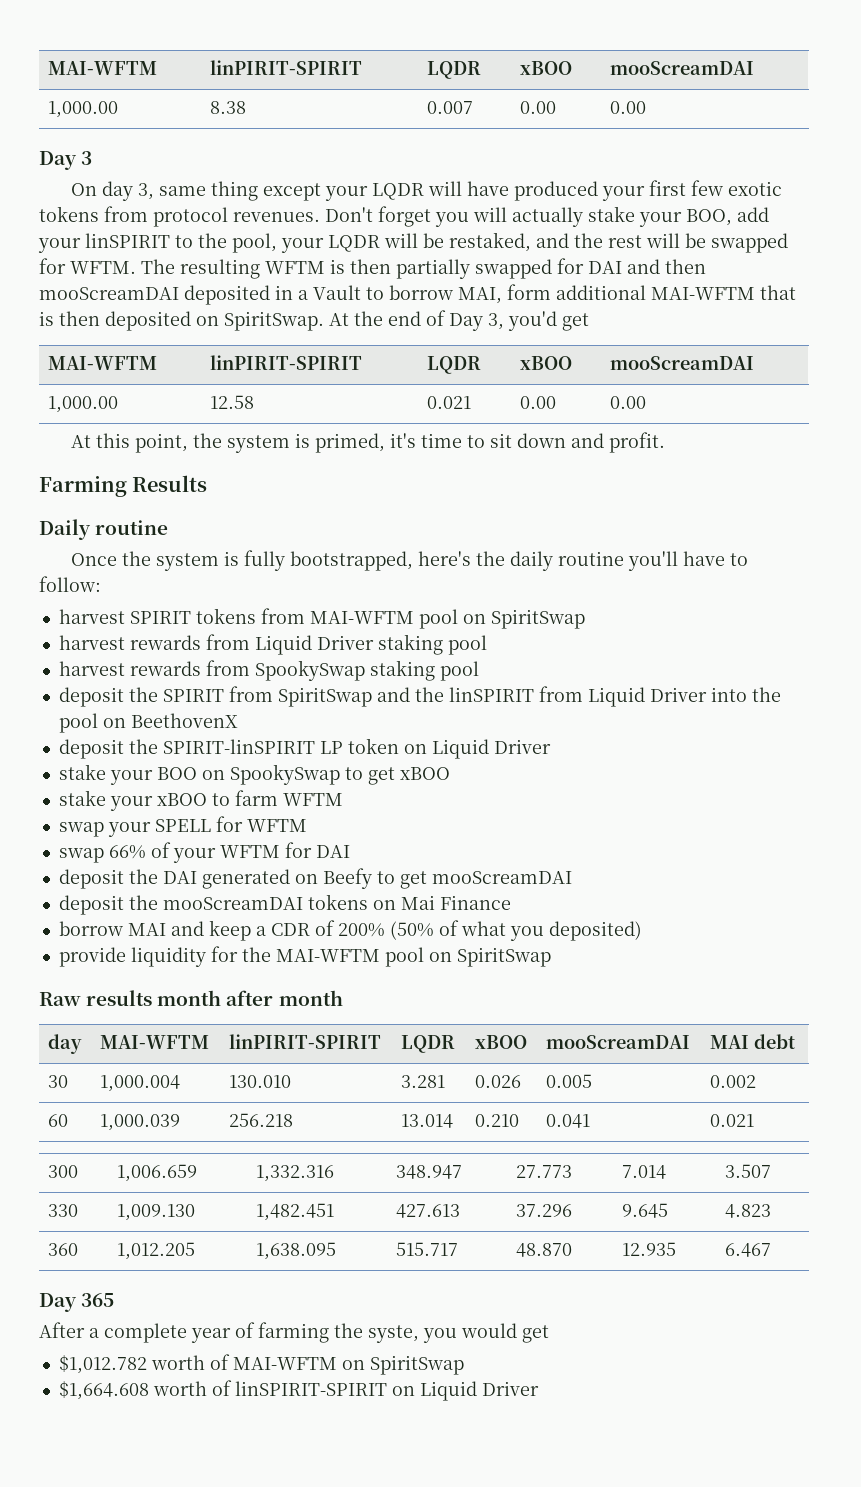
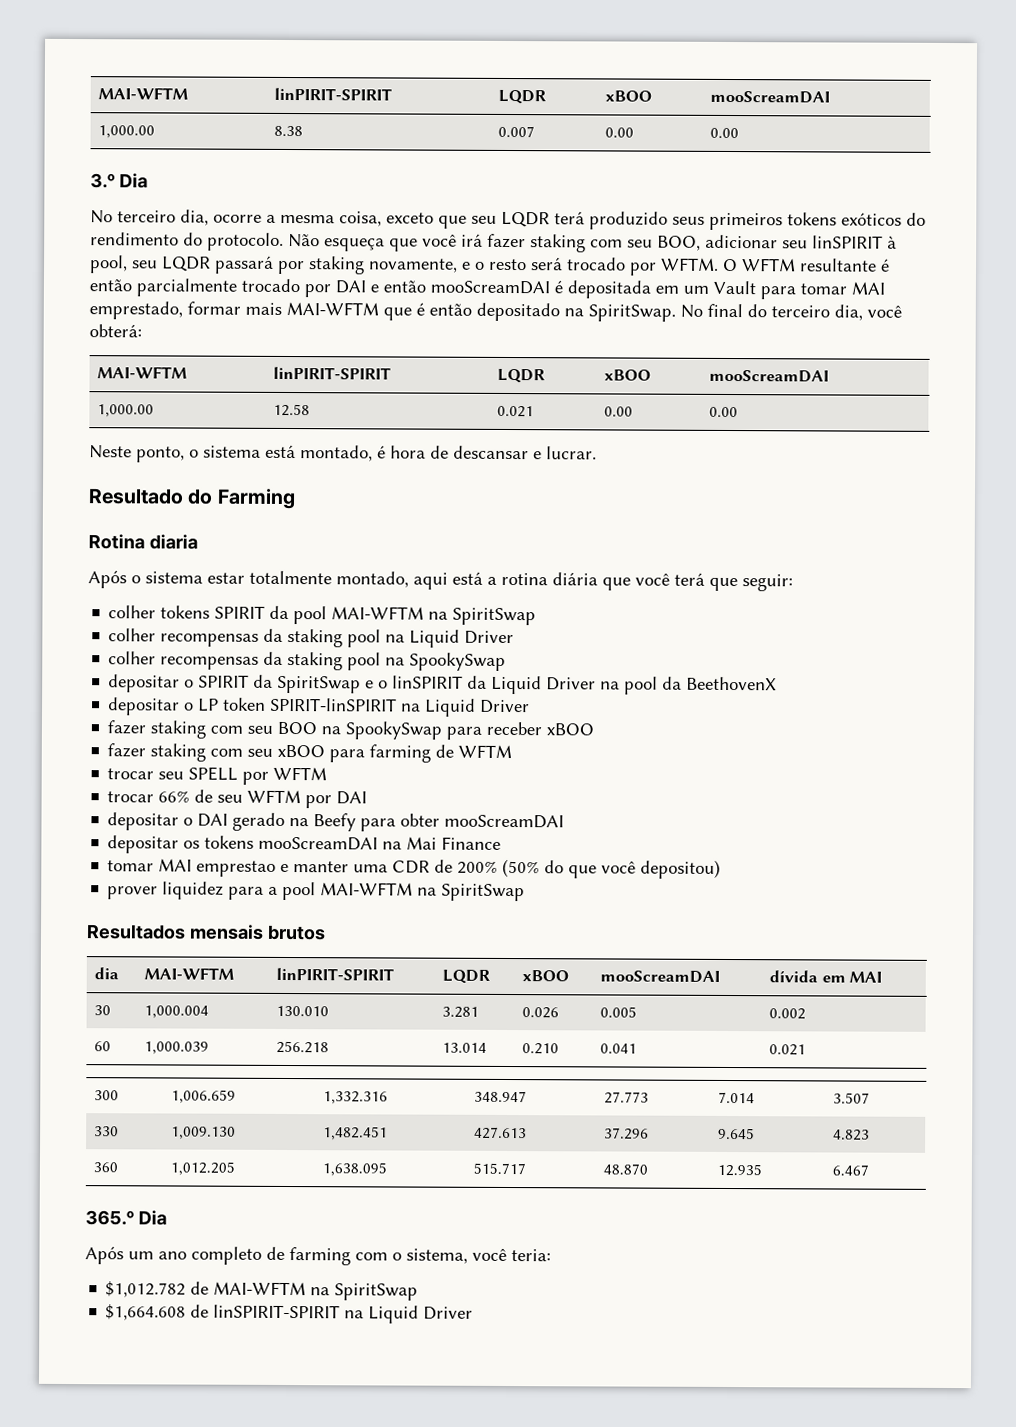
- Day 3
- On day 3, same thing except your LQDR will have produced your first few exotic tokens from protocol revenues. Don't forget you will actually stake your BOO, add your linSPIRIT to the pool, your LQDR will be restaked, and the rest will be swapped for WFTM. The resulting WFTM is then partially swapped for DAI and then mooScreamDAI deposited in a Vault to borrow MAI, form additional MAI-WFTM that is then deposited on SpiritSwap. At the end of Day 3, you'd get
+ 3.º Dia
+ No terceiro dia, ocorre a mesma coisa, exceto que seu LQDR terá produzido seus primeiros tokens exóticos do rendimento do protocolo. Não esqueça que você irá fazer staking com seu BOO, adicionar seu linSPIRIT à pool, seu LQDR passará por staking novamente, e o resto será trocado por WFTM. O WFTM resultante é então parcialmente trocado por DAI e então mooScreamDAI é depositada em um Vault para tomar MAI emprestado, formar mais MAI-WFTM que é então depositado na SpiritSwap. No final do terceiro dia, você obterá:
- At this point, the system is primed, it's time to sit down and profit.
- Farming Results
- Daily routine
- Once the system is fully bootstrapped, here's the daily routine you'll have to follow:
- harvest SPIRIT tokens from MAI-WFTM pool on SpiritSwap
- harvest rewards from Liquid Driver staking pool
- harvest rewards from SpookySwap staking pool
- deposit the SPIRIT from SpiritSwap and the linSPIRIT from Liquid Driver into the pool on BeethovenX
- deposit the SPIRIT-linSPIRIT LP token on Liquid Driver
- stake your BOO on SpookySwap to get xBOO
- stake your xBOO to farm WFTM
- swap your SPELL for WFTM
- swap 66% of your WFTM for DAI
- deposit the DAI generated on Beefy to get mooScreamDAI
- deposit the mooScreamDAI tokens on Mai Finance
- borrow MAI and keep a CDR of 200% (50% of what you deposited)
- provide liquidity for the MAI-WFTM pool on SpiritSwap
- Raw results month after month
- day | MAI-WFTM | linPIRIT-SPIRIT | LQDR | xBOO | mooScreamDAI | MAI debt
+ Neste ponto, o sistema está montado, é hora de descansar e lucrar.
+ Resultado do Farming
+ Rotina diaria
+ Após o sistema estar totalmente montado, aqui está a rotina diária que você terá que seguir:
+ colher tokens SPIRIT da pool MAI-WFTM na SpiritSwap
+ colher recompensas da staking pool na Liquid Driver
+ colher recompensas da staking pool na SpookySwap
+ depositar o SPIRIT da SpiritSwap e o linSPIRIT da Liquid Driver na pool da BeethovenX
+ depositar o LP token SPIRIT-linSPIRIT na Liquid Driver
+ fazer staking com seu BOO na SpookySwap para receber xBOO
+ fazer staking com seu xBOO para farming de WFTM
+ trocar seu SPELL por WFTM
+ trocar 66% de seu WFTM por DAI
+ depositar o DAI gerado na Beefy para obter mooScreamDAI
+ depositar os tokens mooScreamDAI na Mai Finance
+ tomar MAI emprestao e manter uma CDR de 200% (50% do que você depositou)
+ prover liquidez para a pool MAI-WFTM na SpiritSwap
+ Resultados mensais brutos
+ dia | MAI-WFTM | linPIRIT-SPIRIT | LQDR | xBOO | mooScreamDAI | dívida em MAI
- Day 365
- After a complete year of farming the syste, you would get
- $1,012.782 worth of MAI-WFTM on SpiritSwap
- $1,664.608 worth of linSPIRIT-SPIRIT on Liquid Driver
+ 365.º Dia
+ Após um ano completo de farming com o sistema, você teria:
+ $1,012.782 de MAI-WFTM na SpiritSwap
+ $1,664.608 de linSPIRIT-SPIRIT na Liquid Driver

